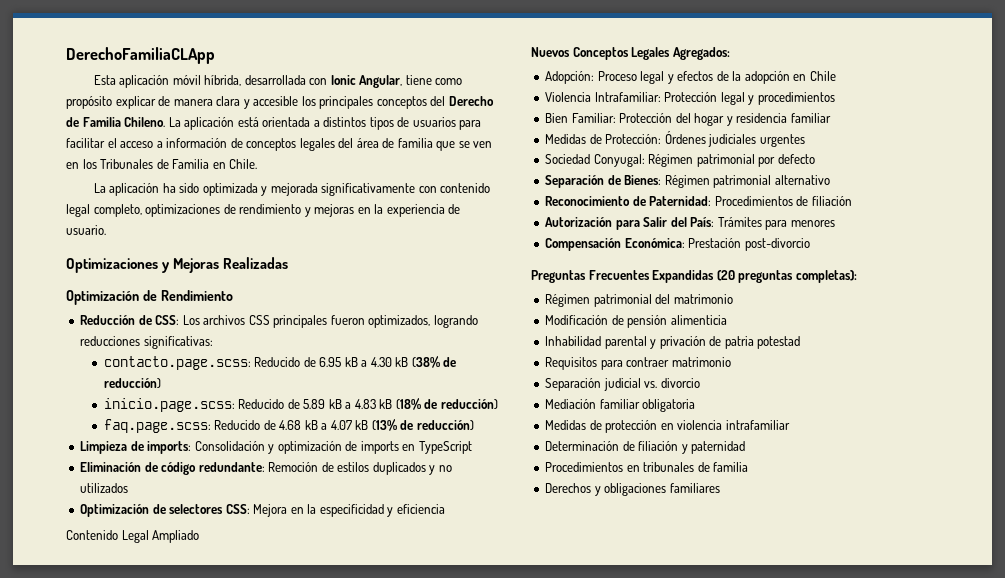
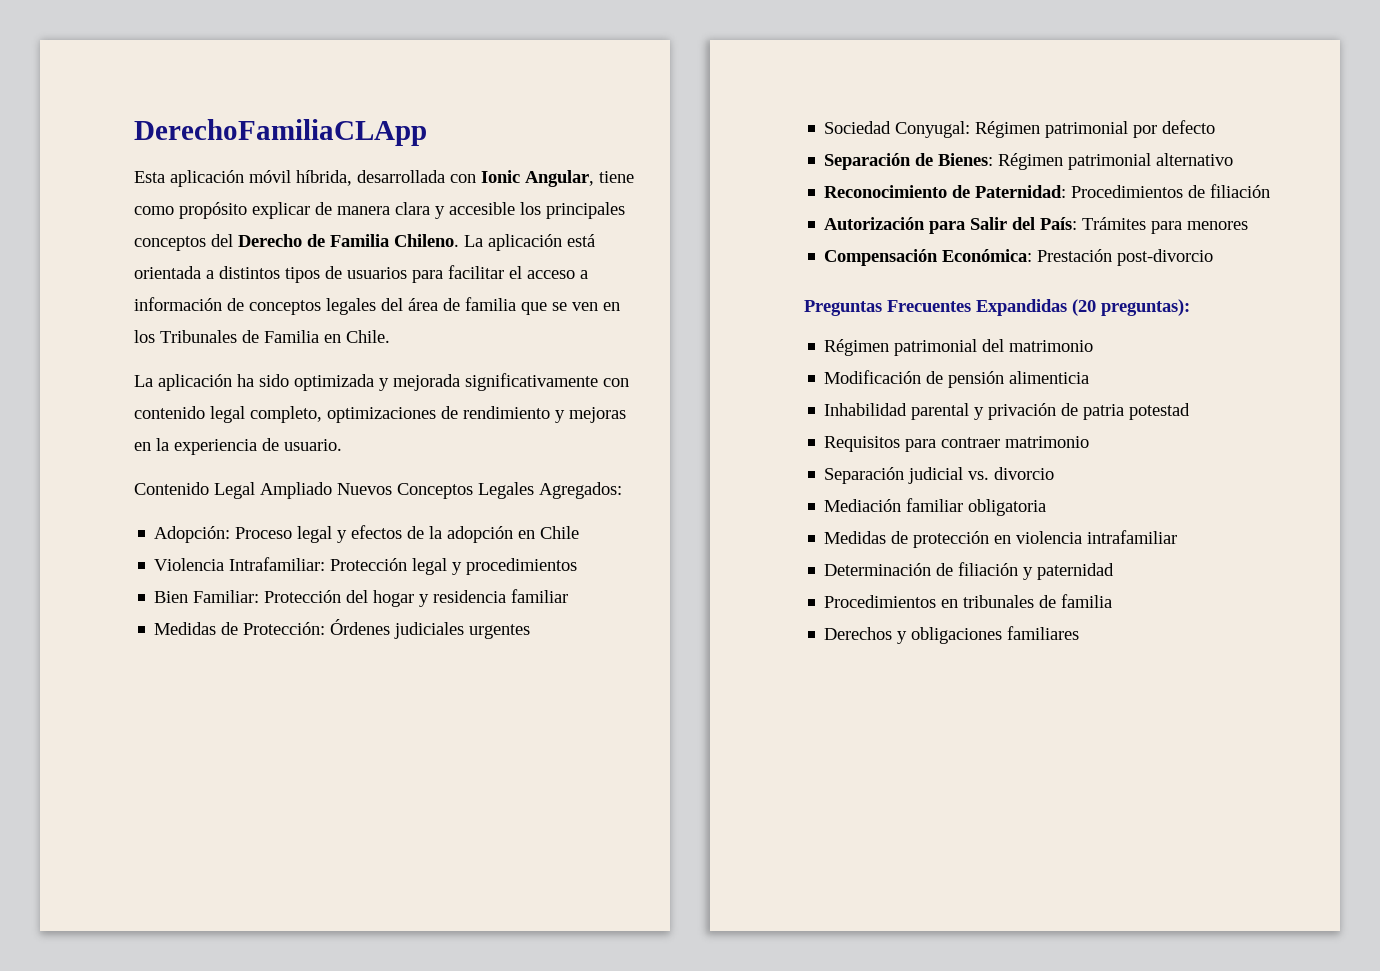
- Optimizaciones y Mejoras Realizadas
- Optimización de Rendimiento
- Reducción de CSS: Los archivos CSS principales fueron optimizados, logrando reducciones significativas:
- contacto.page.scss: Reducido de 6.95 kB a 4.30 kB (38% de reducción)
- inicio.page.scss: Reducido de 5.89 kB a 4.83 kB (18% de reducción)
- faq.page.scss: Reducido de 4.68 kB a 4.07 kB (13% de reducción)
- Limpieza de imports: Consolidación y optimización de imports en TypeScript
- Eliminación de código redundante: Remoción de estilos duplicados y no utilizados
- Optimización de selectores CSS: Mejora en la especificidad y eficiencia
- Contenido Legal Ampliado
- Nuevos Conceptos Legales Agregados:
+ Contenido Legal Ampliado Nuevos Conceptos Legales Agregados:
- Preguntas Frecuentes Expandidas (20 preguntas completas):
+ Preguntas Frecuentes Expandidas (20 preguntas):

